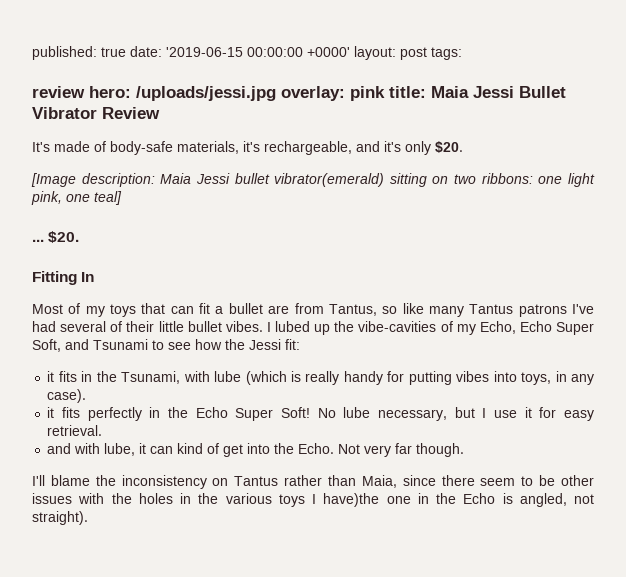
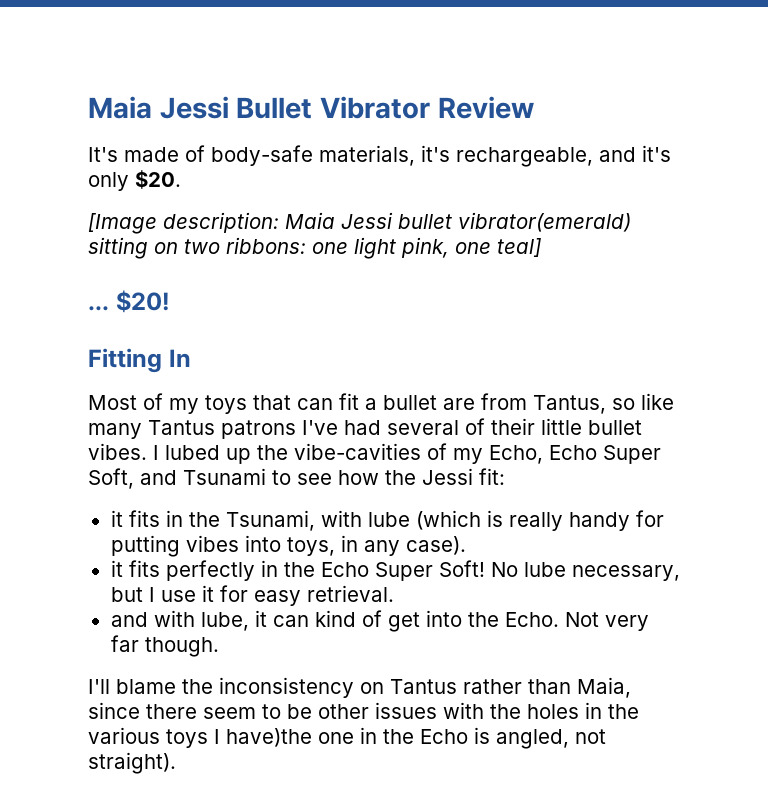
- published: true date: '2019-06-15 00:00:00 +0000' layout: post tags:
- review hero: /uploads/jessi.jpg overlay: pink title: Maia Jessi Bullet Vibrator Review
+ Maia Jessi Bullet Vibrator Review
- ... $20.
+ ... $20!

